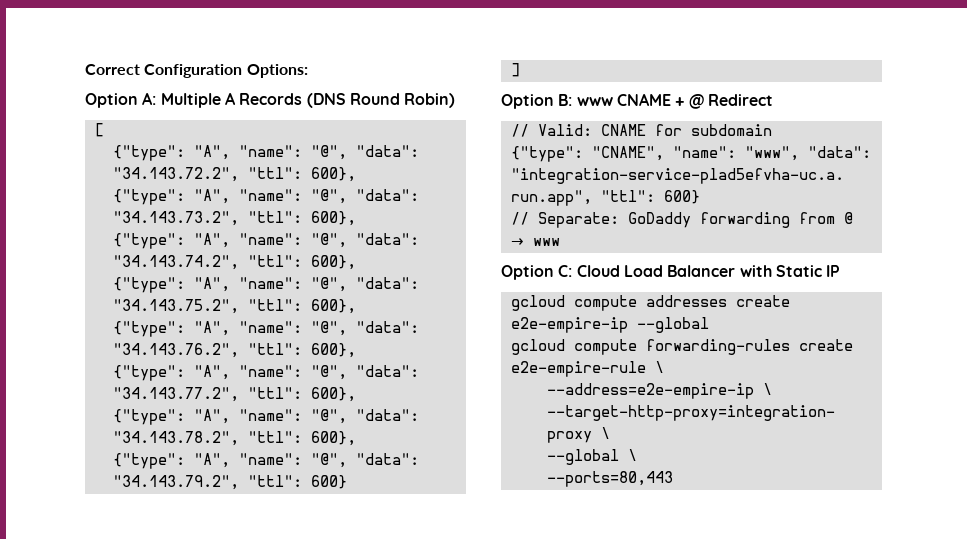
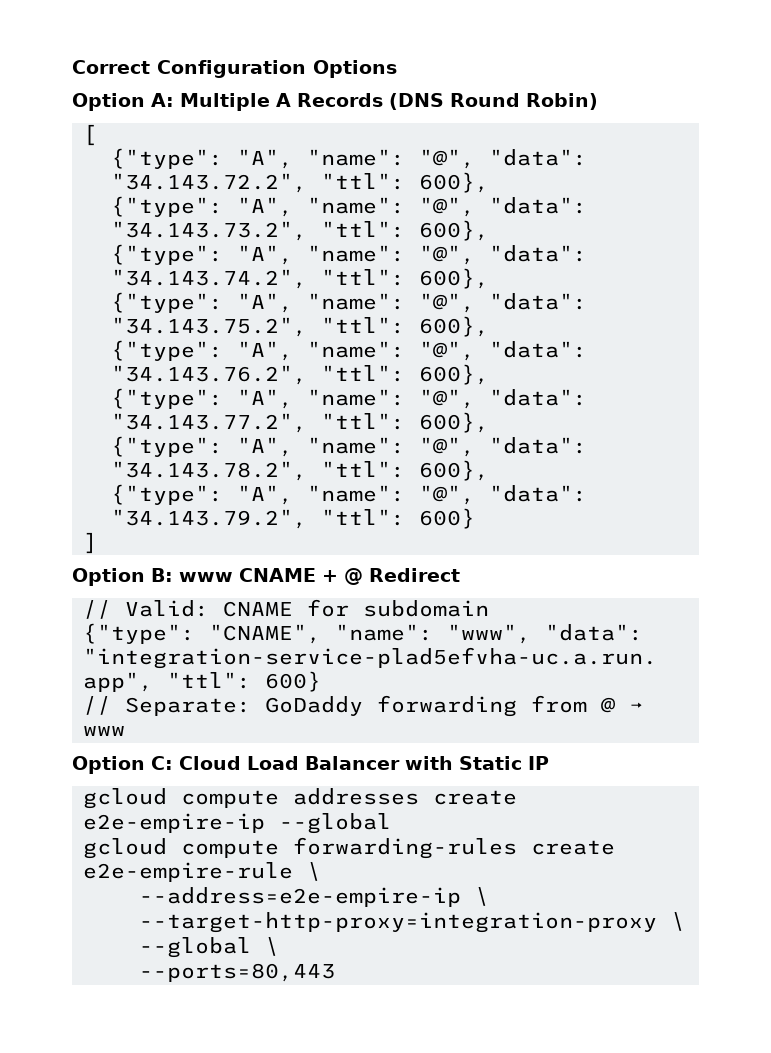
- Correct Configuration Options:
+ Correct Configuration Options

